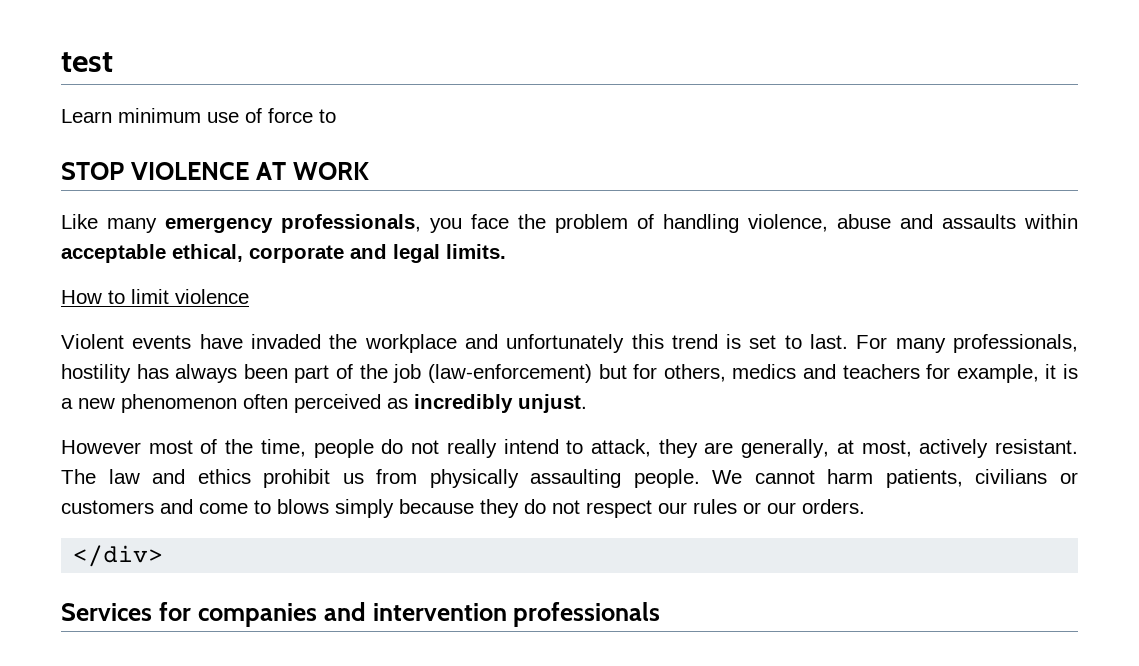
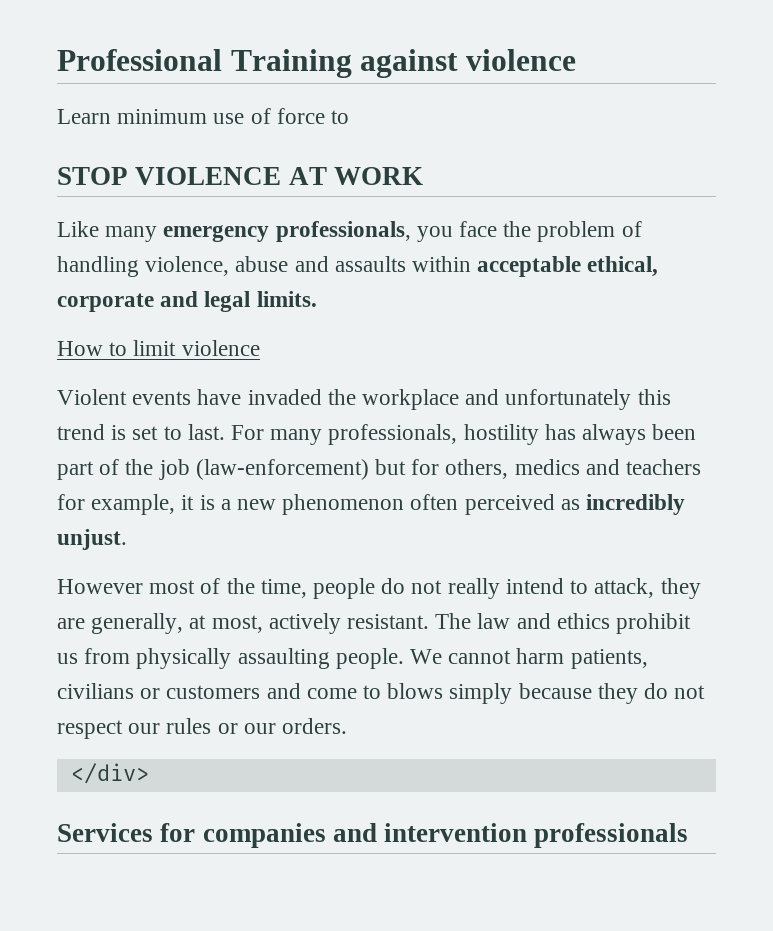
- test
+ Professional Training against violence

